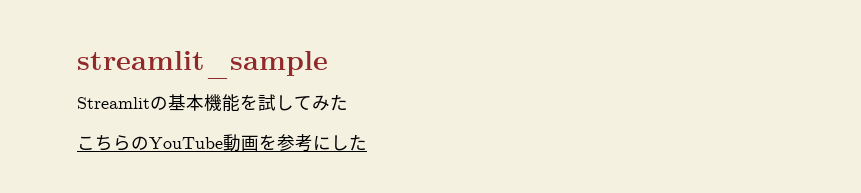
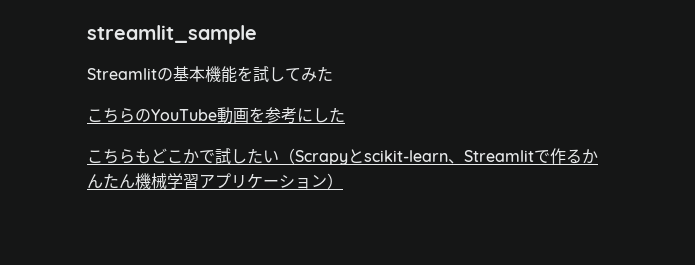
+ こちらもどこかで試したい（Scrapyとscikit-learn、Streamlitで作るかんたん機械学習アプリケーション）

